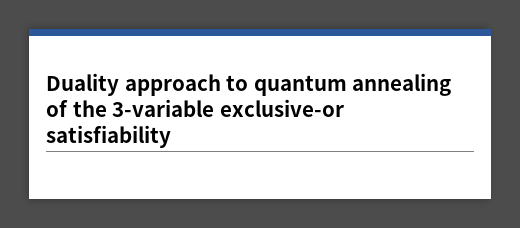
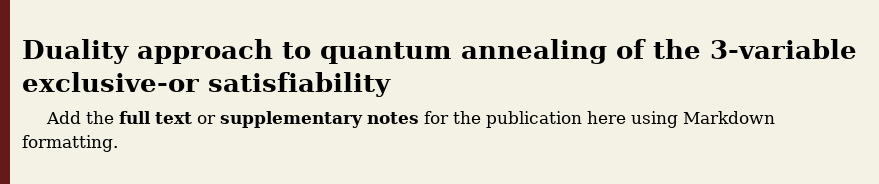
+ Add the full text or supplementary notes for the publication here using Markdown formatting.

